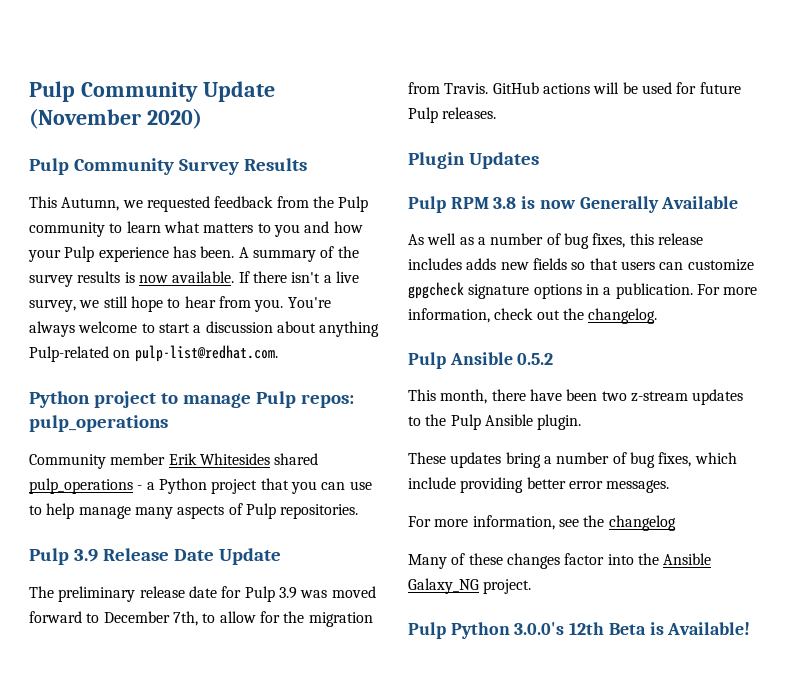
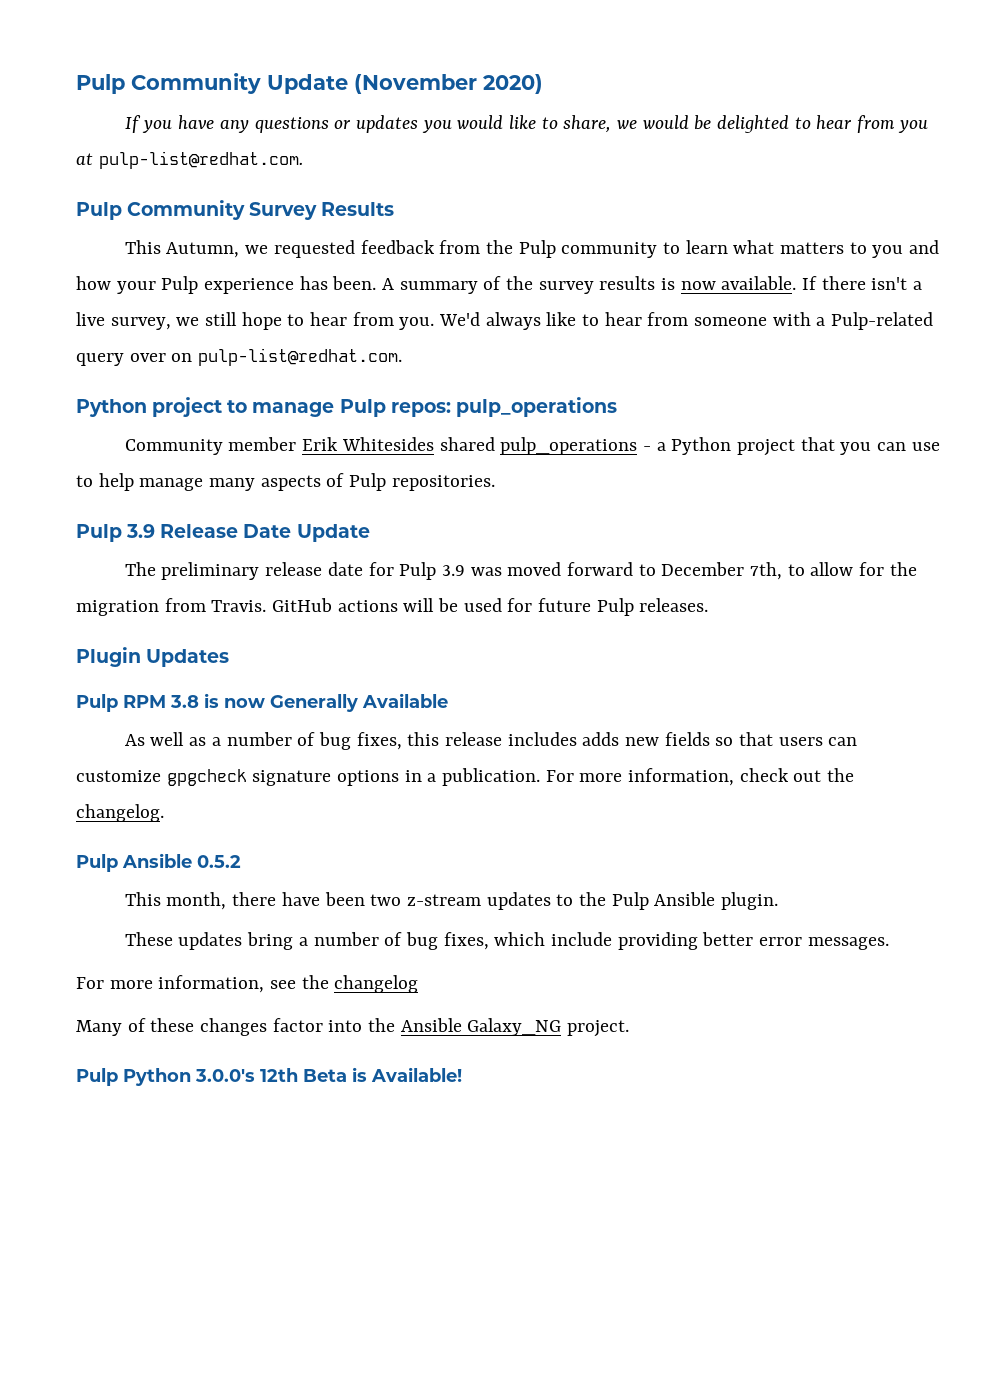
+ If you have any questions or updates you would like to share, we would be delighted to hear from you at pulp-list@redhat.com.
- You're always welcome to start a discussion about anything Pulp-related on pulp-list@redhat.com.
+ We'd always like to hear from someone with a Pulp-related query over on pulp-list@redhat.com.

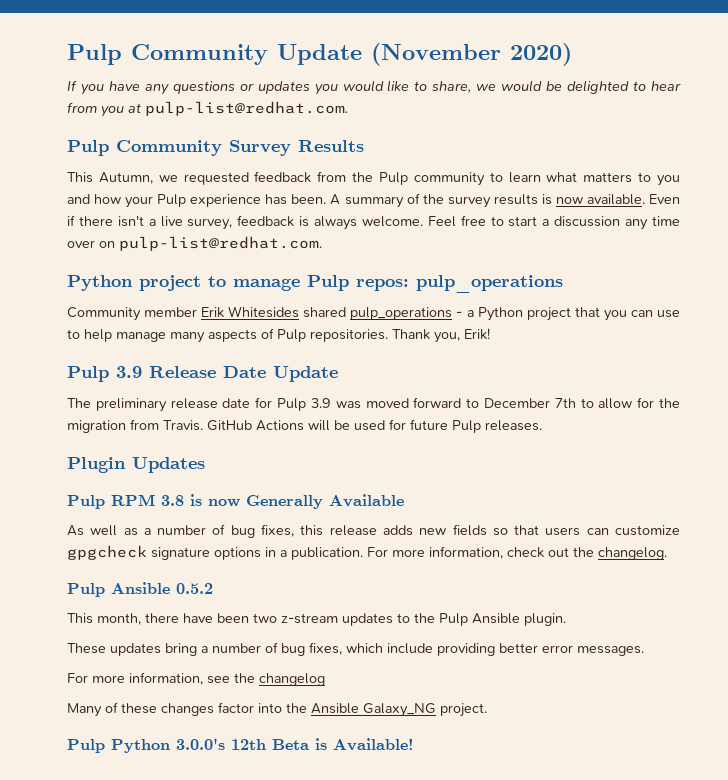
- If there isn't a live survey, we still hope to hear from you. We'd always like to hear from someone with a Pulp-related query over on pulp-list@redhat.com.
+ Even if there isn't a live survey, feedback is always welcome. Feel free to start a discussion any time over on pulp-list@redhat.com.
+ Thank you, Erik!
- The preliminary release date for Pulp 3.9 was moved forward to December 7th, to allow for the migration from Travis.
+ The preliminary release date for Pulp 3.9 was moved forward to December 7th to allow for the migration from Travis.
- GitHub actions will be used for future Pulp releases.
+ GitHub Actions will be used for future Pulp releases.
- As well as a number of bug fixes, this release includes adds new fields so that users can customize gpgcheck signature options in a publication.
+ As well as a number of bug fixes, this release adds new fields so that users can customize gpgcheck signature options in a publication.

